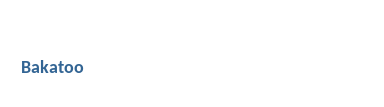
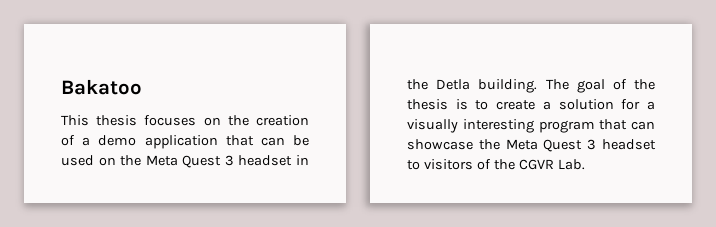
+ This thesis focuses on the creation of a demo application that can be used on the Meta Quest 3 headset in the Detla building. The goal of the thesis is to create a solution for a visually interesting program that can showcase the Meta Quest 3 headset to visitors of the CGVR Lab.

